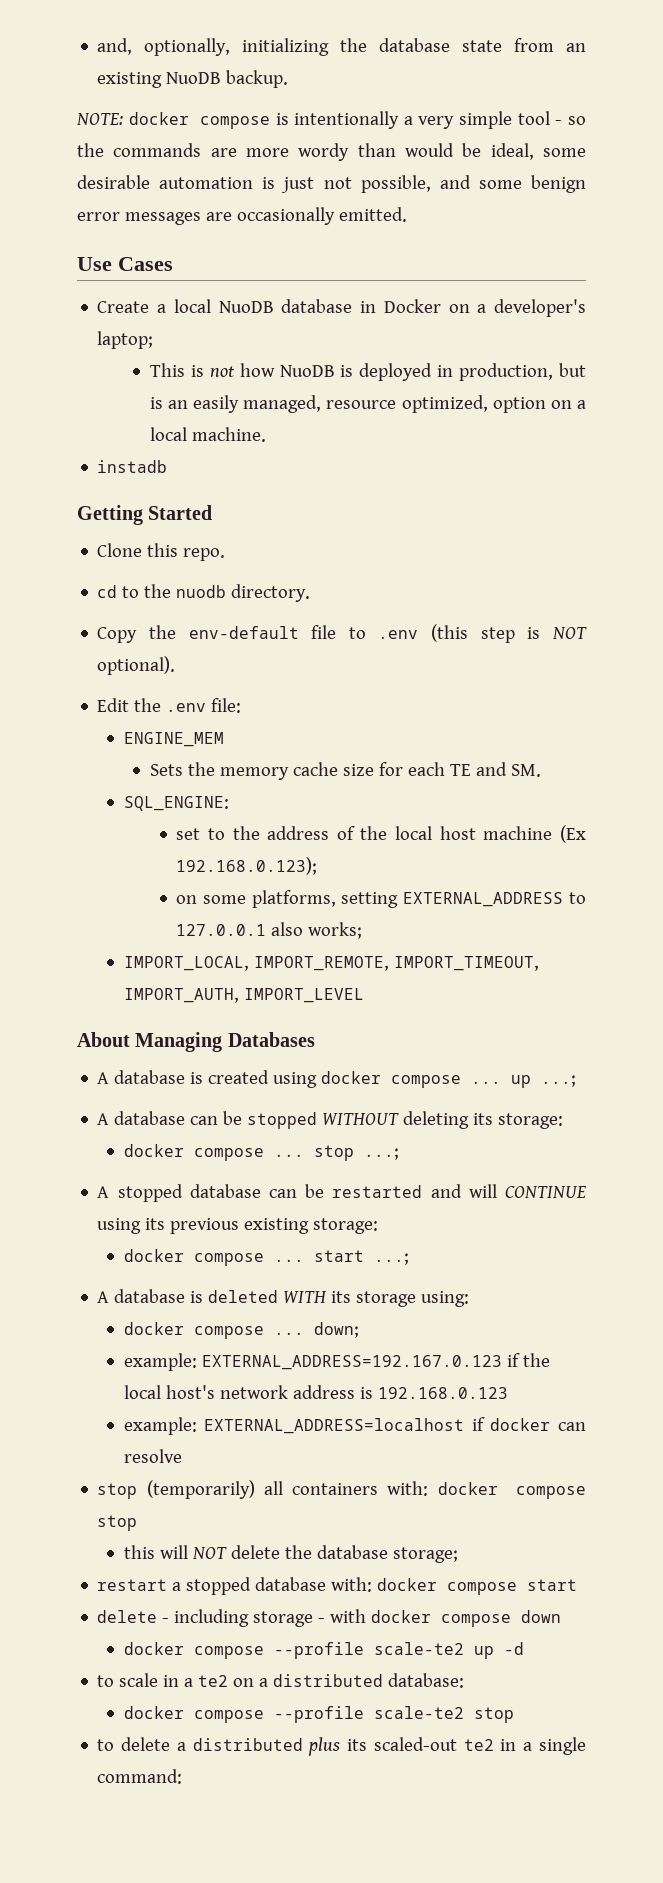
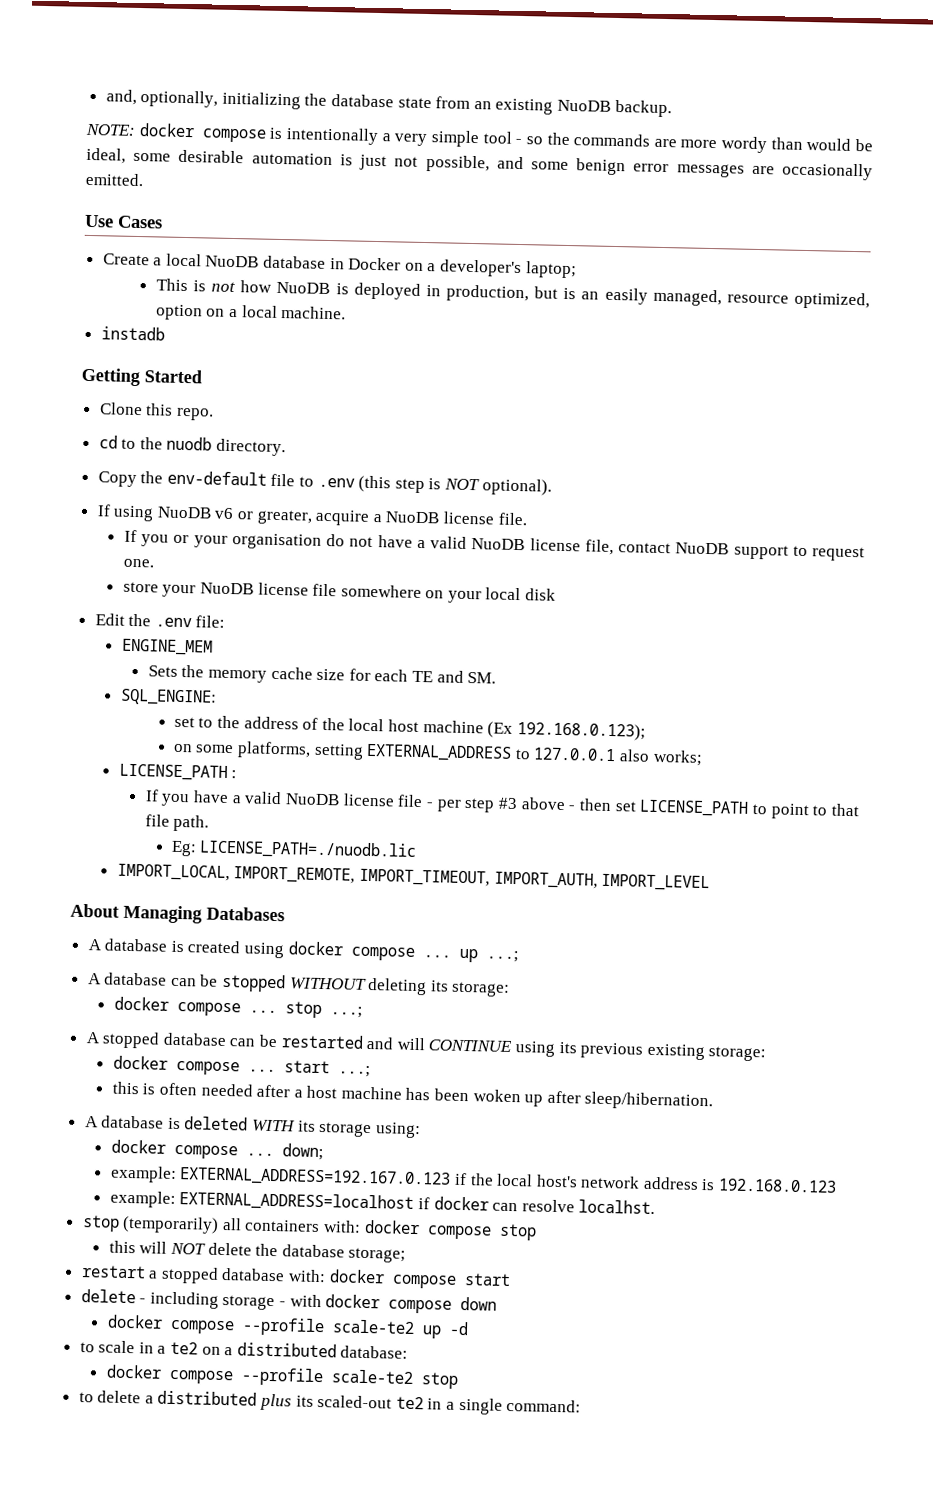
+ If using NuoDB v6 or greater, acquire a NuoDB license file.
+ If you or your organisation do not have a valid NuoDB license file, contact NuoDB support to request one.
+ store your NuoDB license file somewhere on your local disk
+ LICENSE_PATH :
+ If you have a valid NuoDB license file - per step #3 above - then set LICENSE_PATH to point to that file path.
+ Eg: LICENSE_PATH=./nuodb.lic
+ this is often needed after a host machine has been woken up after sleep/hibernation.
- example: EXTERNAL_ADDRESS=localhost if docker can resolve
+ example: EXTERNAL_ADDRESS=localhost if docker can resolve localhst.

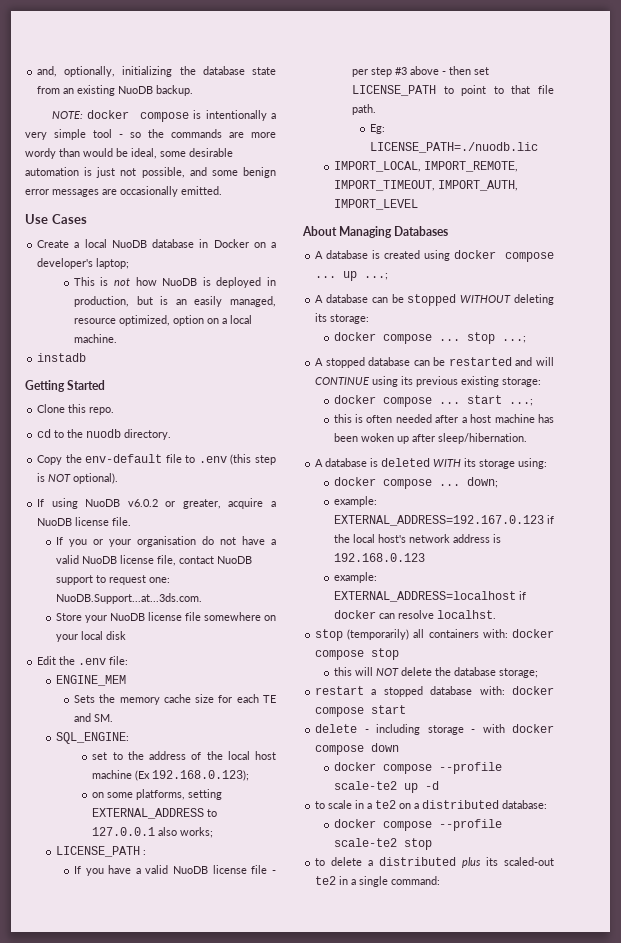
- If using NuoDB v6 or greater, acquire a NuoDB license file.
+ If using NuoDB v6.0.2 or greater, acquire a NuoDB license file.
- If you or your organisation do not have a valid NuoDB license file, contact NuoDB support to request one.
- store your NuoDB license file somewhere on your local disk
+ If you or your organisation do not have a valid NuoDB license file, contact NuoDB support to request one: NuoDB.Support...at...3ds.com.
+ Store your NuoDB license file somewhere on your local disk

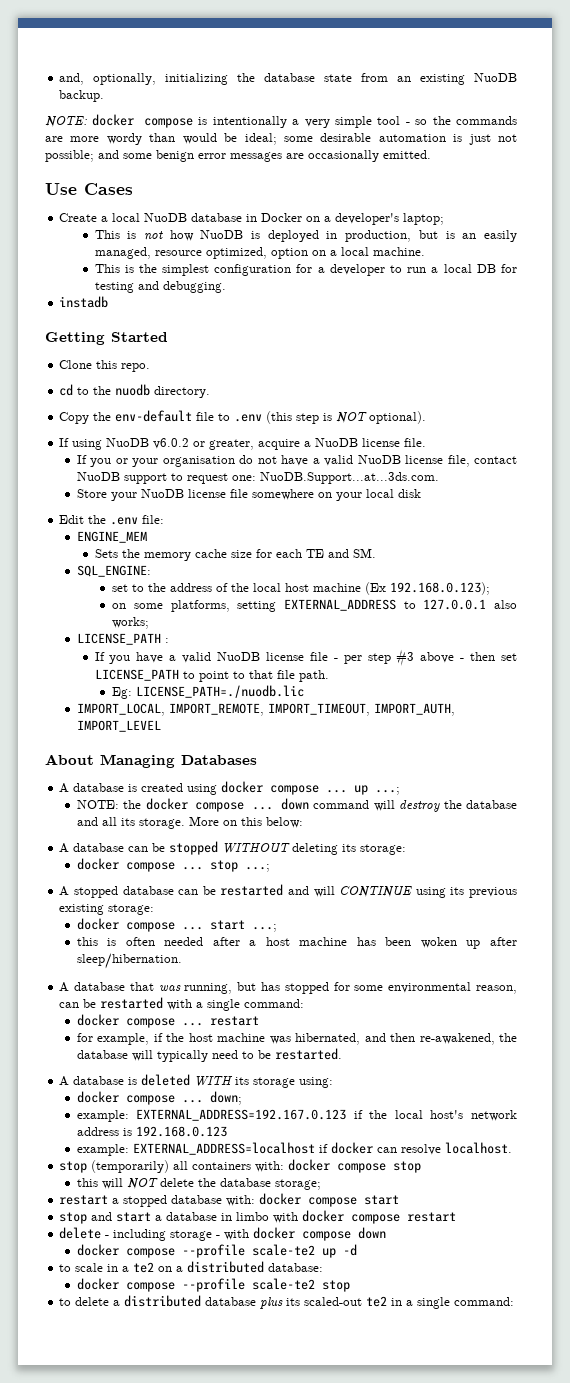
- NOTE: docker compose is intentionally a very simple tool - so the commands are more wordy than would be ideal, some desirable automation is just not possible, and some benign error messages are occasionally emitted.
+ NOTE: docker compose is intentionally a very simple tool - so the commands are more wordy than would be ideal; some desirable automation is just not possible; and some benign error messages are occasionally emitted.
+ This is the simplest configuration for a developer to run a local DB for testing and debugging.
+ NOTE: the docker compose ... down command will destroy the database and all its storage. More on this below:
+ A database that was running, but has stopped for some environmental reason, can be restarted with a single command:
+ docker compose ... restart
+ for example, if the host machine was hibernated, and then re-awakened, the database will typically need to be restarted.
- example: EXTERNAL_ADDRESS=localhost if docker can resolve localhst.
+ example: EXTERNAL_ADDRESS=localhost if docker can resolve localhost.
+ stop and start a database in limbo with docker compose restart
- to delete a distributed plus its scaled-out te2 in a single command:
+ to delete a distributed database plus its scaled-out te2 in a single command:

